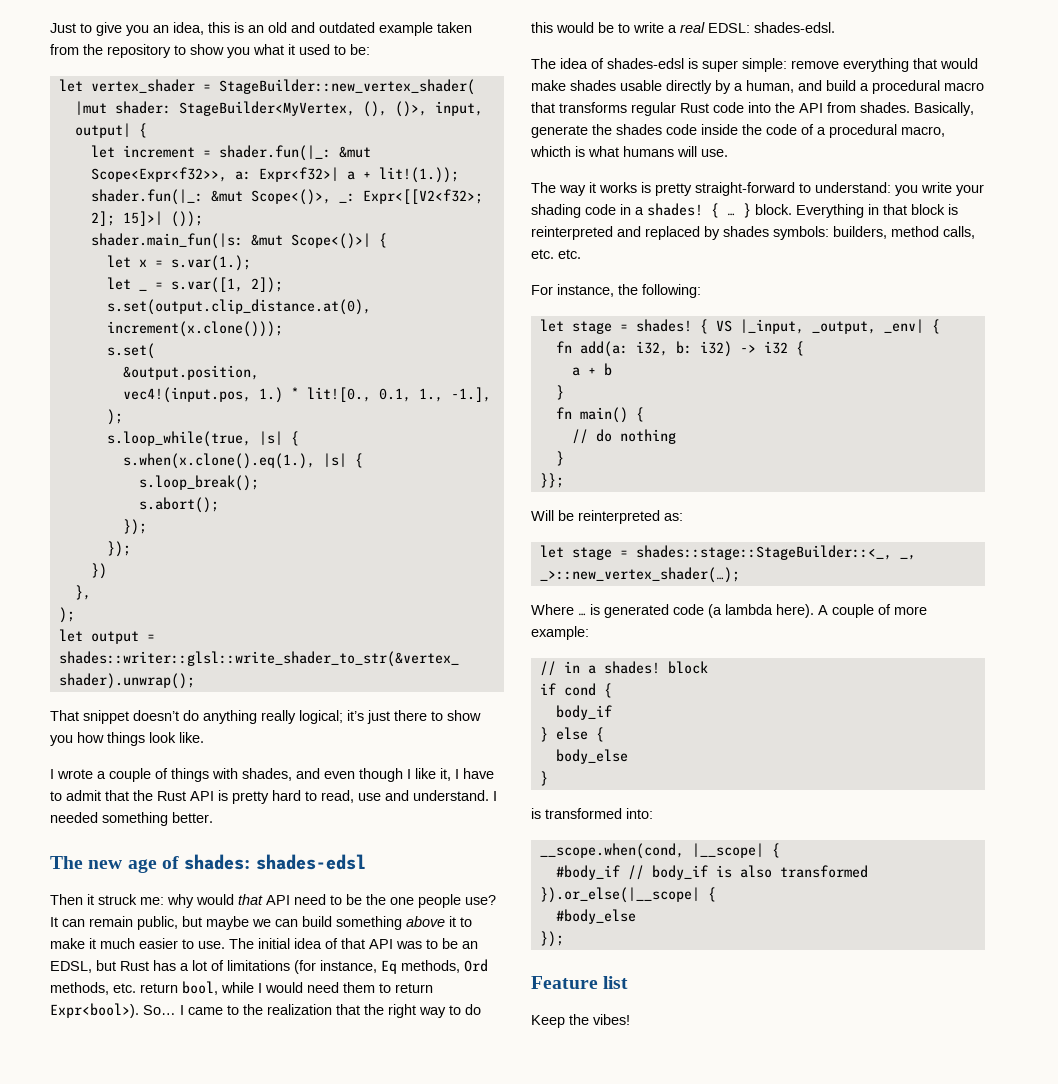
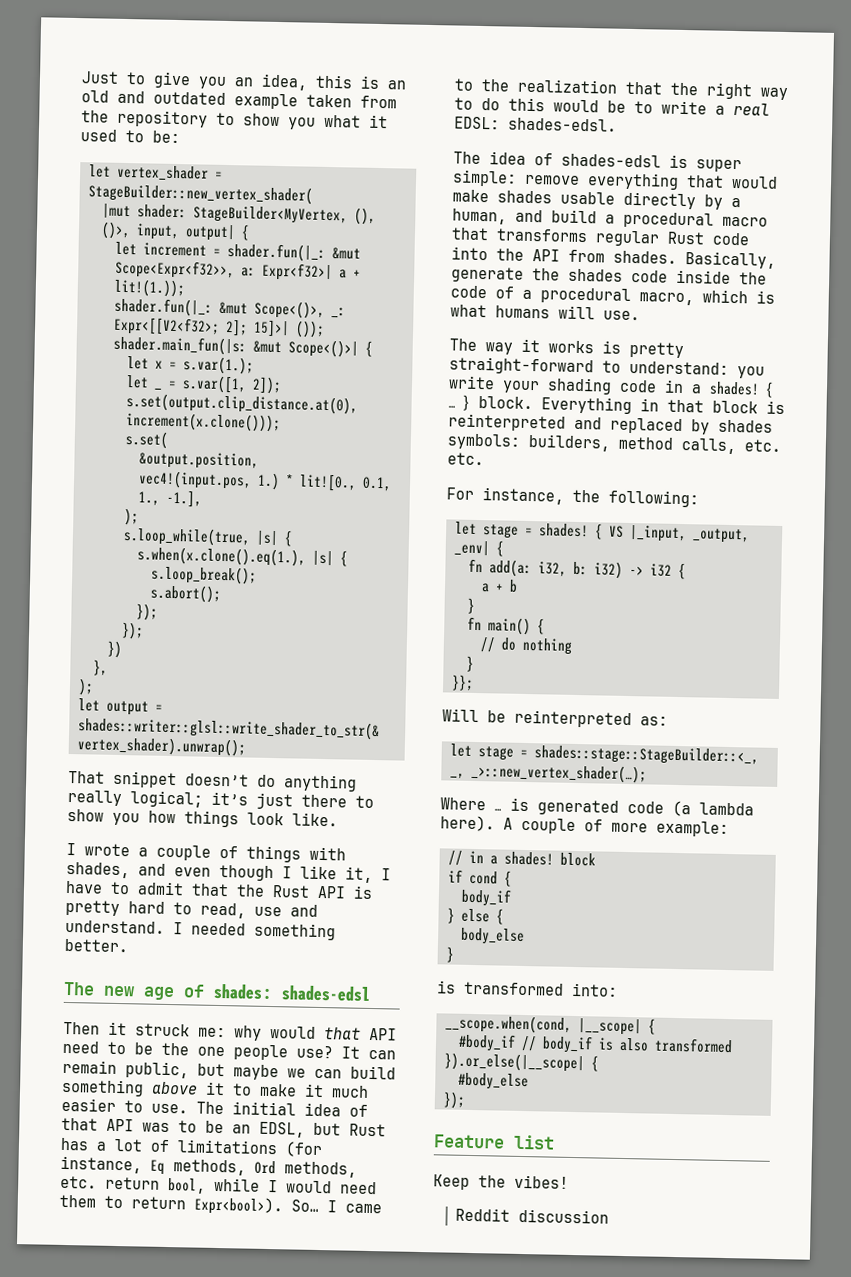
- Basically, generate the shades code inside the code of a procedural macro, whicth is what humans will use.
+ Basically, generate the shades code inside the code of a procedural macro, which is what humans will use.
+ Reddit discussion

